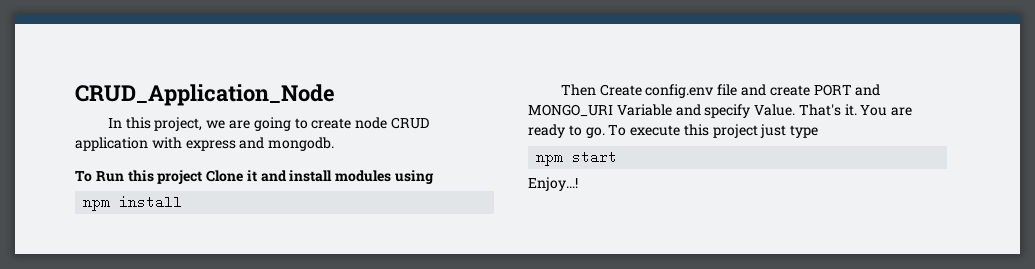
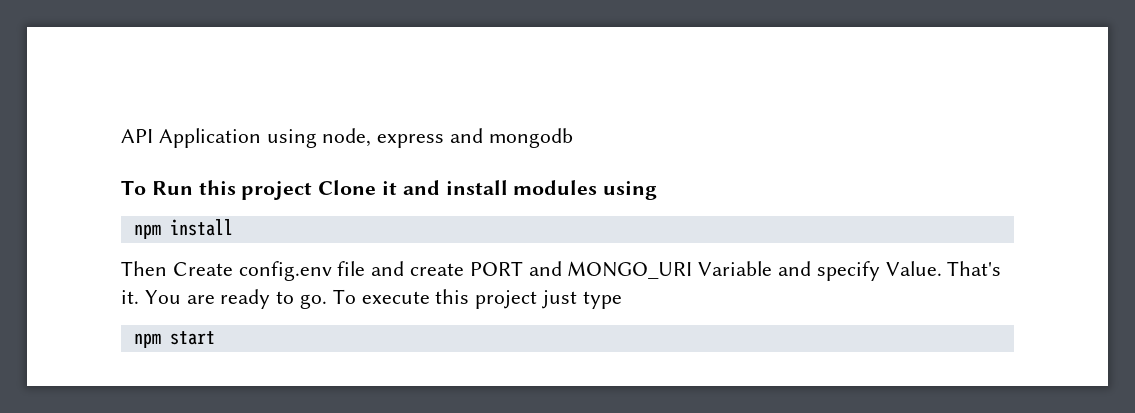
- CRUD_Application_Node
- In this project, we are going to create node CRUD application with express and mongodb.
+ API Application using node, express and mongodb
- Enjoy...!

